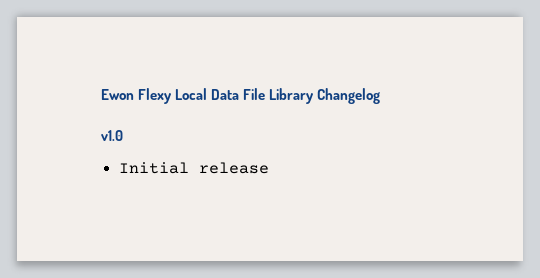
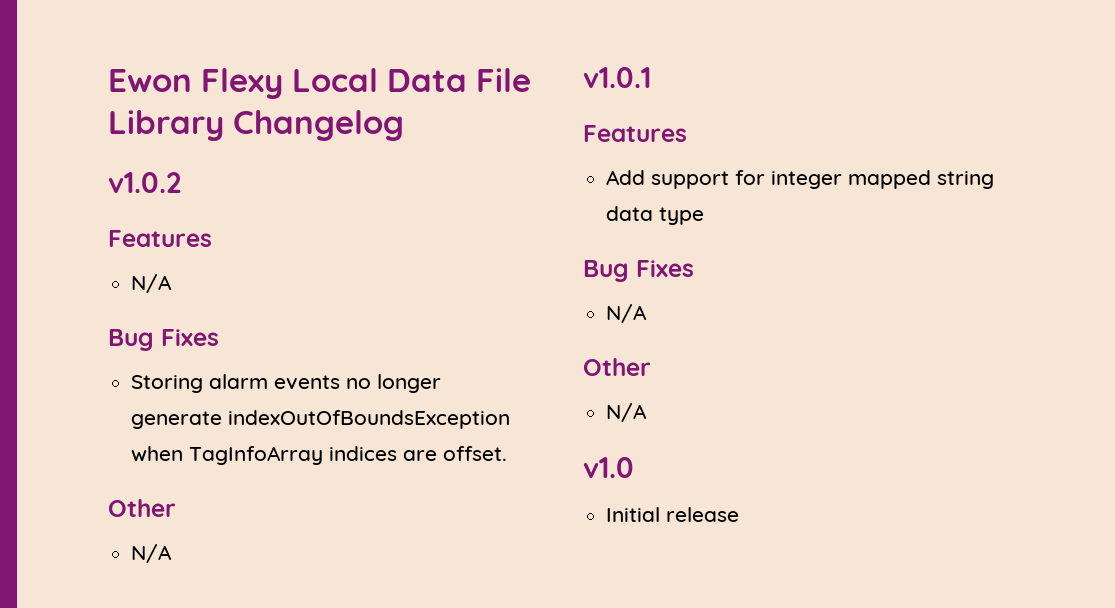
+ v1.0.2
+ Features
+ N/A
+ Bug Fixes
+ Storing alarm events no longer generate indexOutOfBoundsException when TagInfoArray indices are offset.
+ Other
+ N/A
+ v1.0.1
+ Features
+ Add support for integer mapped string data type
+ Bug Fixes
+ N/A
+ Other
+ N/A

